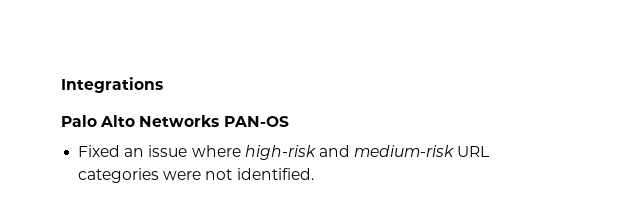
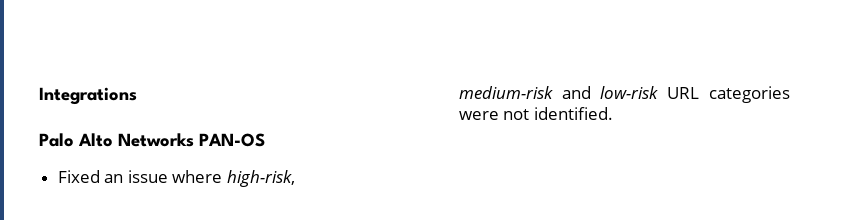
- Fixed an issue where high-risk and medium-risk URL categories were not identified.
+ Fixed an issue where high-risk, medium-risk and low-risk URL categories were not identified.

